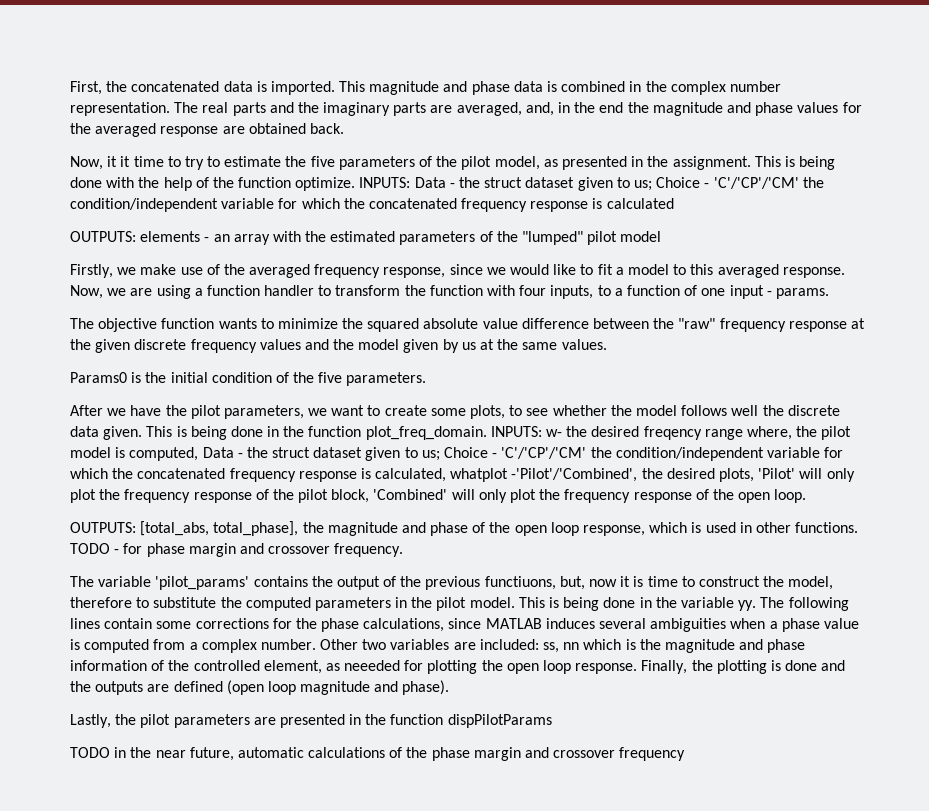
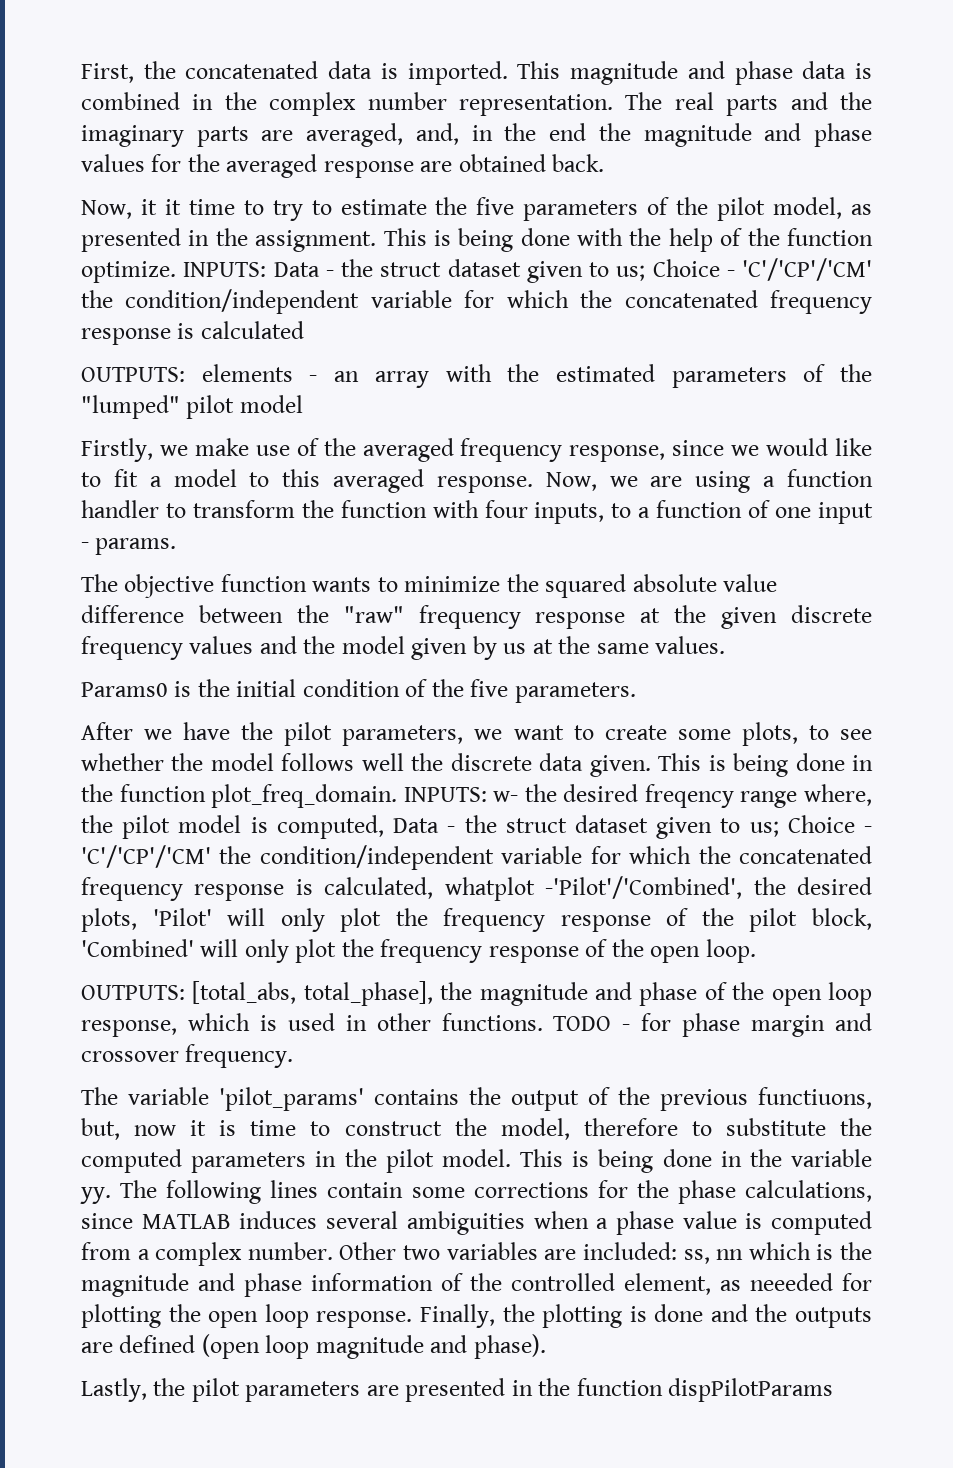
- TODO in the near future, automatic calculations of the phase margin and crossover frequency

